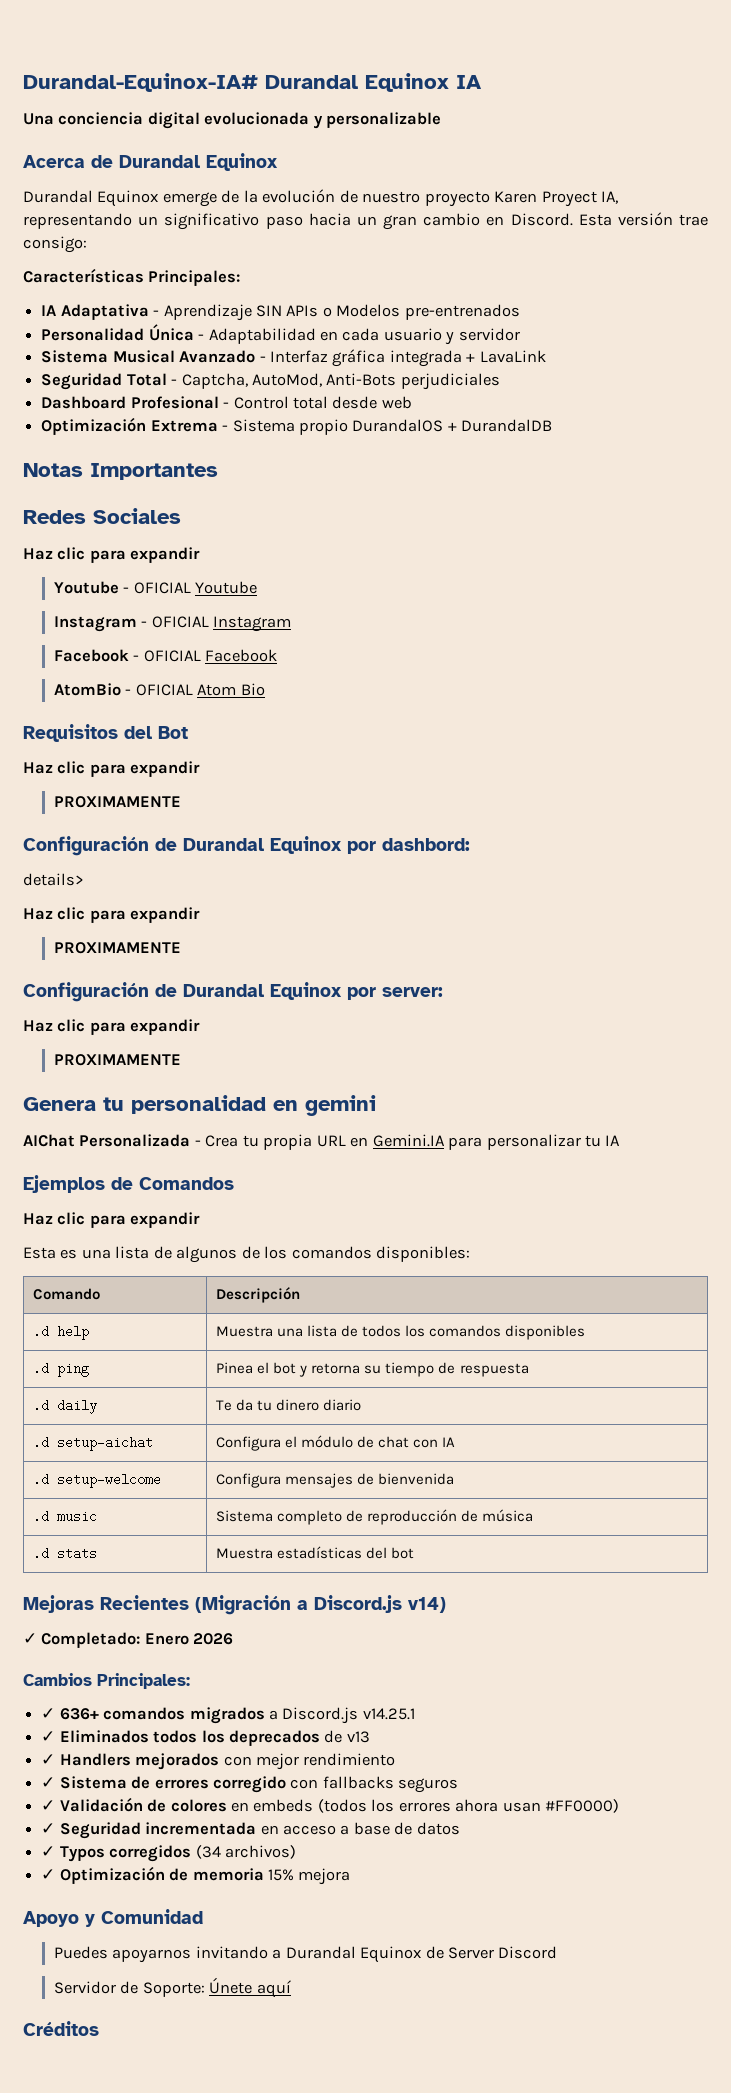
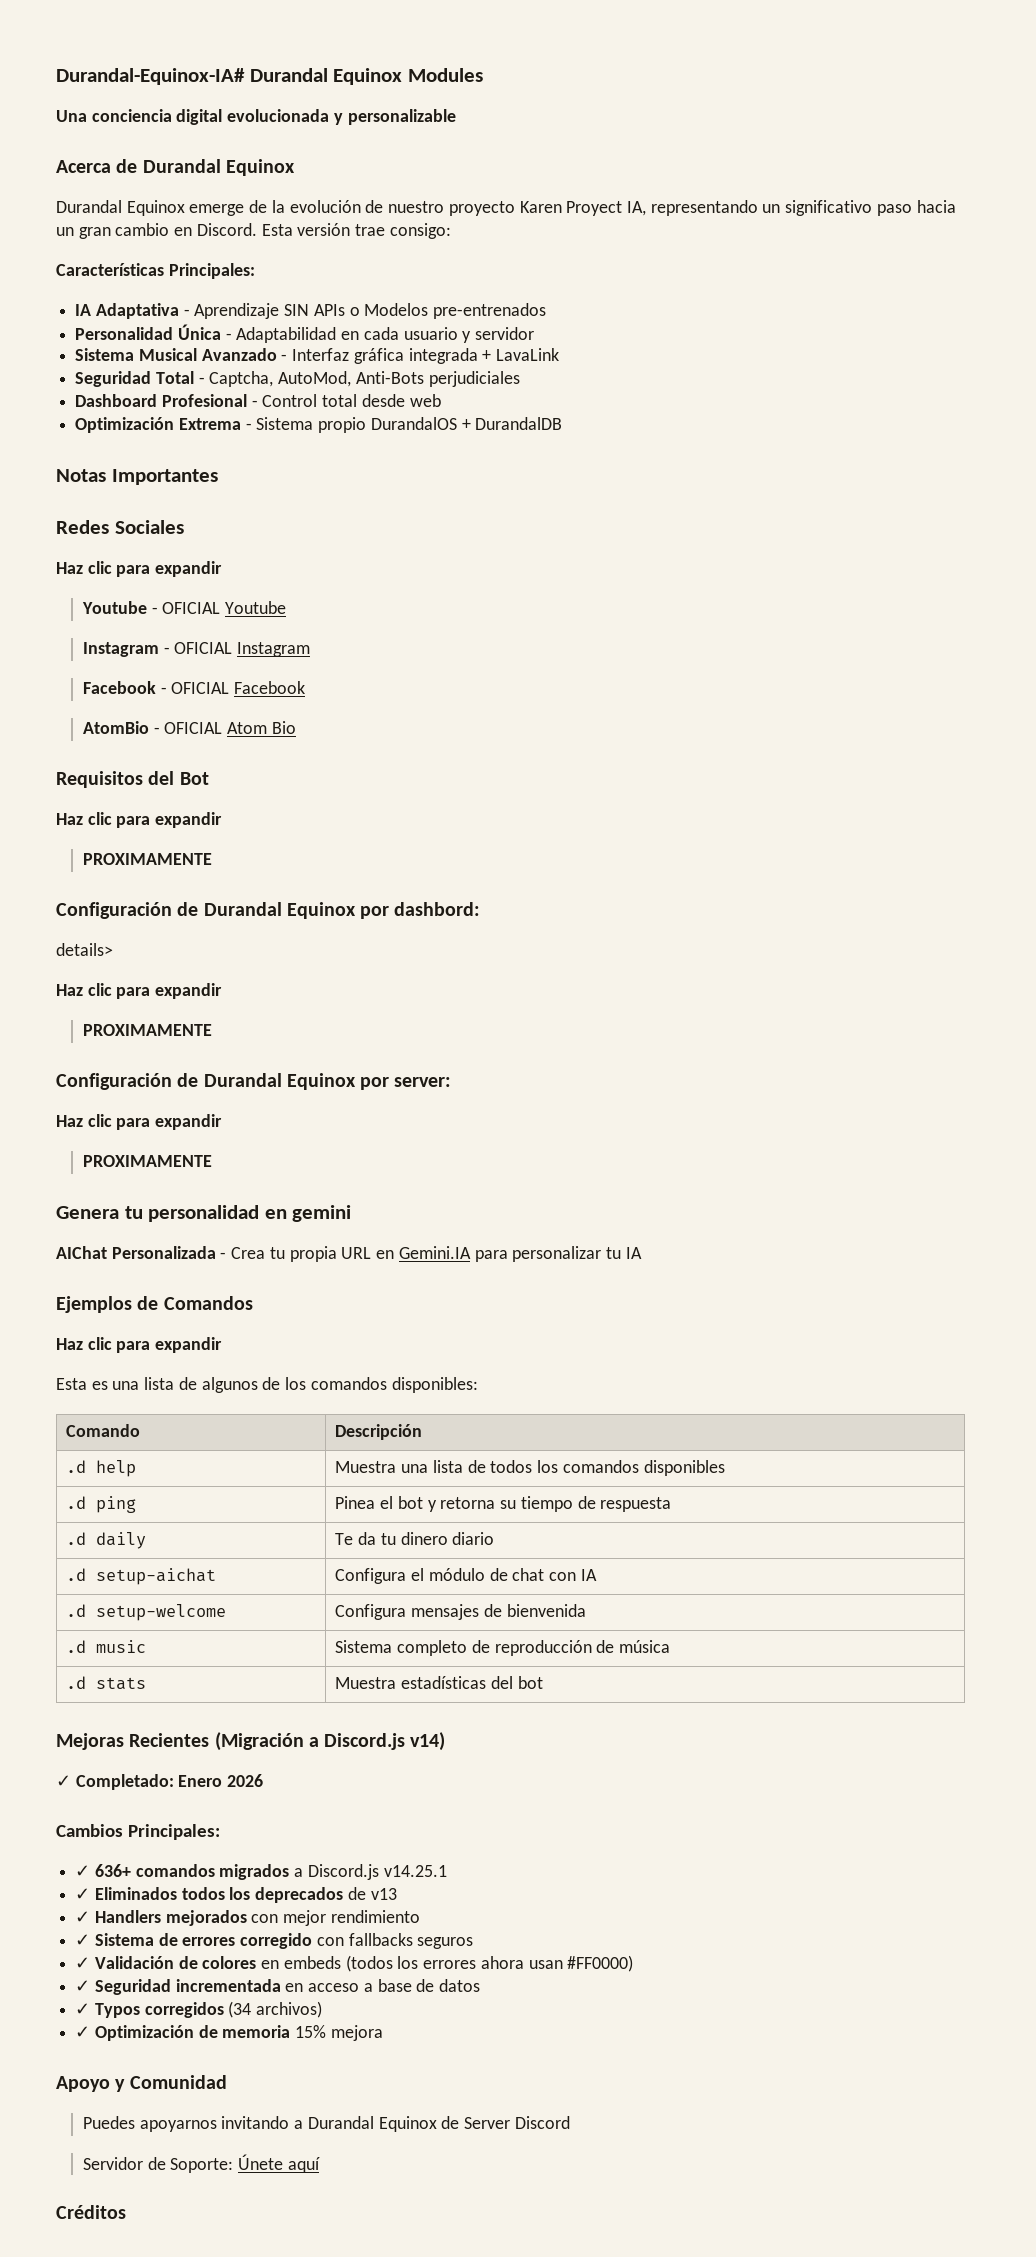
- Durandal-Equinox-IA# Durandal Equinox IA
+ Durandal-Equinox-IA# Durandal Equinox Modules

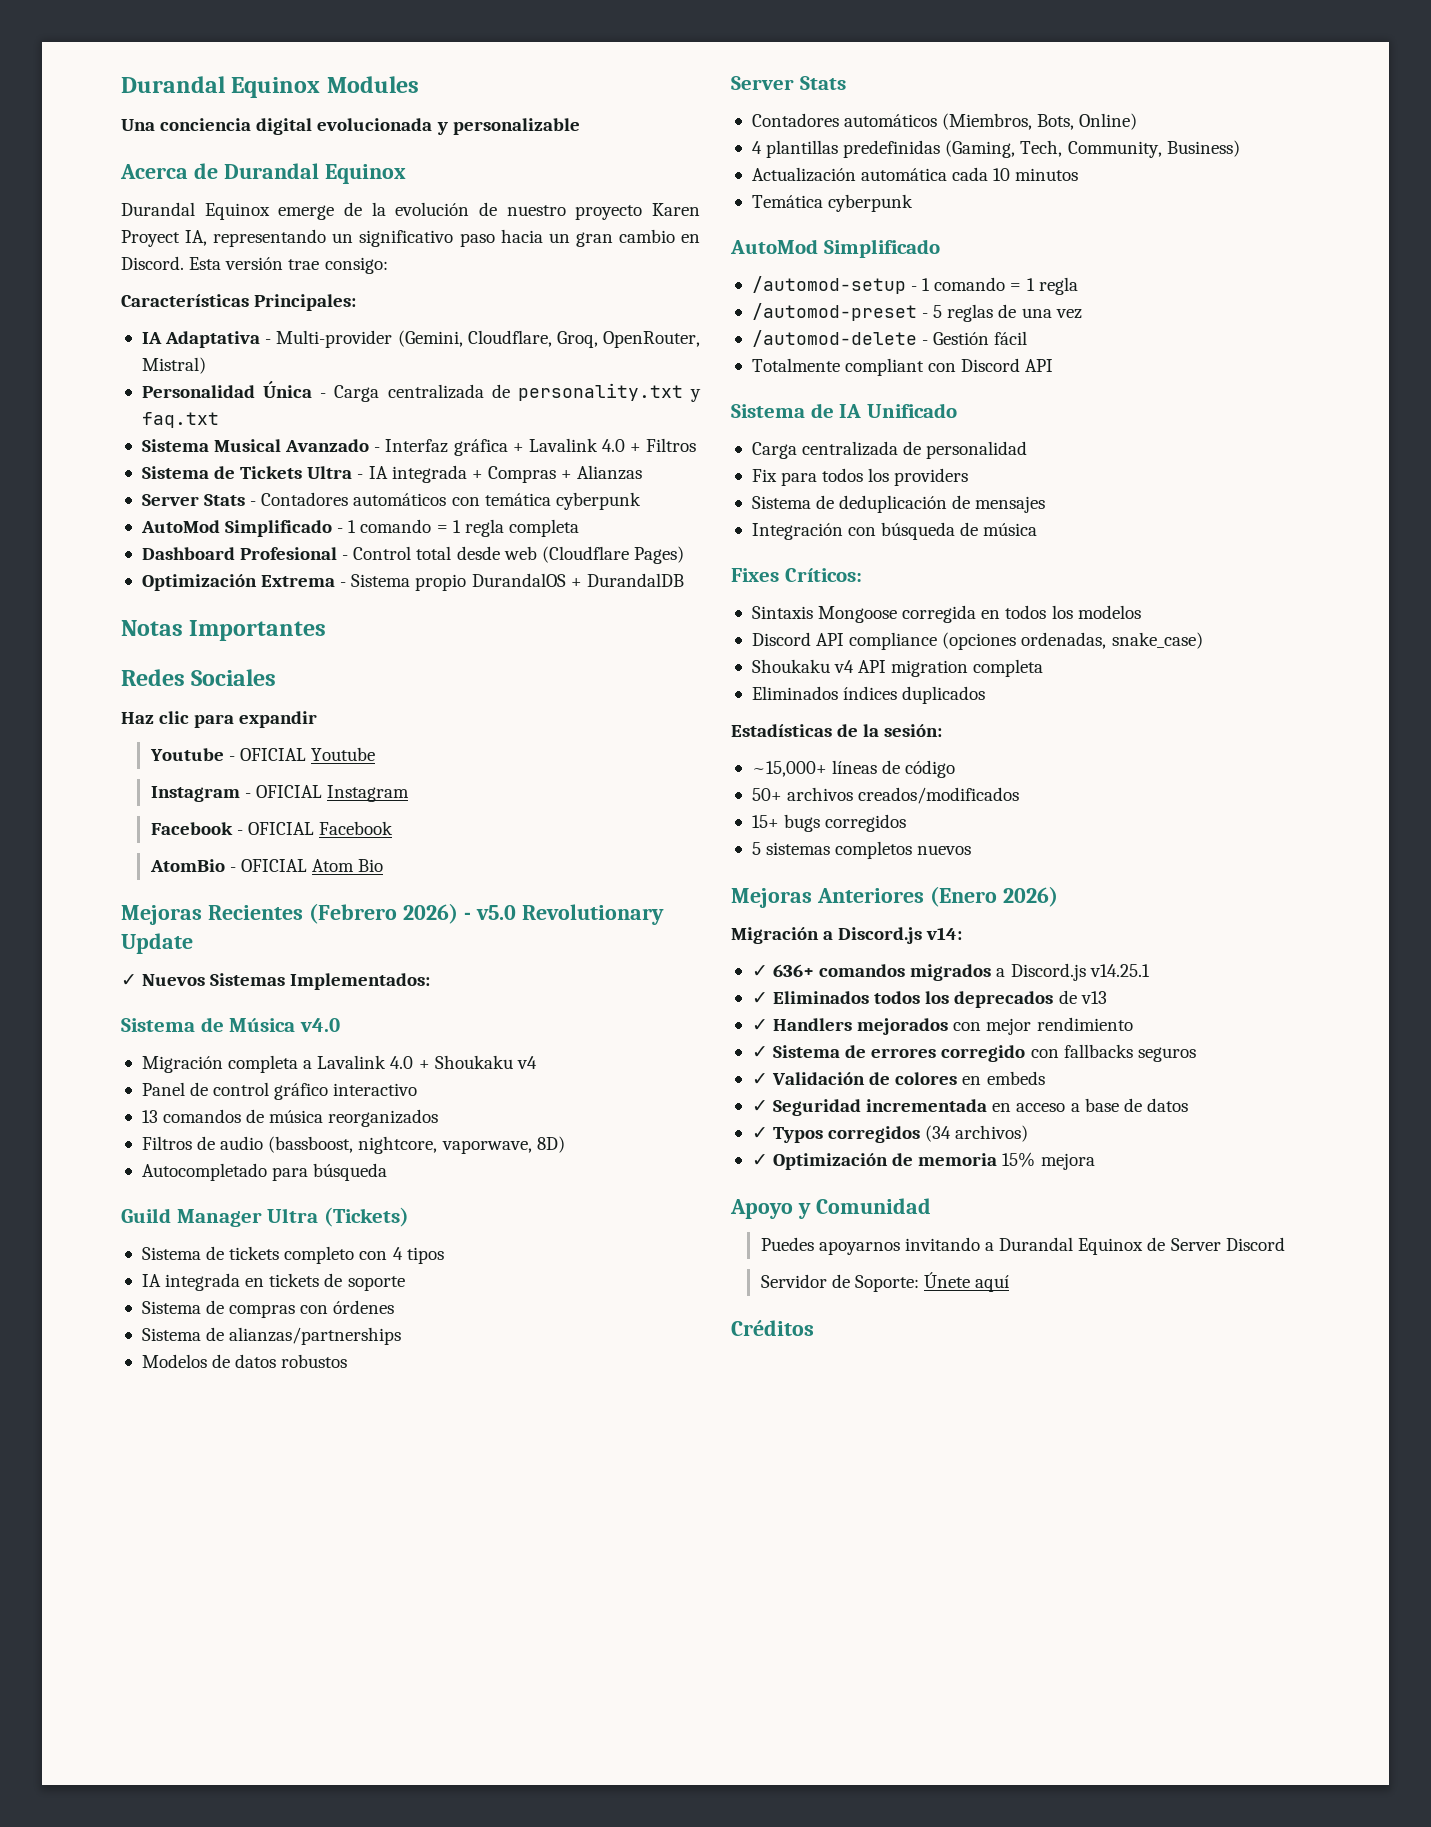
- Durandal-Equinox-IA# Durandal Equinox Modules
+ Durandal Equinox Modules
- IA Adaptativa - Aprendizaje SIN APIs o Modelos pre-entrenados
- Personalidad Única - Adaptabilidad en cada usuario y servidor
+ IA Adaptativa - Multi-provider (Gemini, Cloudflare, Groq, OpenRouter, Mistral)
+ Personalidad Única - Carga centralizada de personality.txt y faq.txt
- Sistema Musical Avanzado - Interfaz gráfica integrada + LavaLink
- Seguridad Total - Captcha, AutoMod, Anti-Bots perjudiciales
+ Sistema Musical Avanzado - Interfaz gráfica + Lavalink 4.0 + Filtros
+ Sistema de Tickets Ultra - IA integrada + Compras + Alianzas
+ Server Stats - Contadores automáticos con temática cyberpunk
+ AutoMod Simplificado - 1 comando = 1 regla completa
- Dashboard Profesional - Control total desde web
+ Dashboard Profesional - Control total desde web (Cloudflare Pages)
- Requisitos del Bot
- Haz clic para expandir
- PROXIMAMENTE
- Configuración de Durandal Equinox por dashbord:
- details>
- Haz clic para expandir
- PROXIMAMENTE
- Configuración de Durandal Equinox por server:
- Haz clic para expandir
- PROXIMAMENTE
- Genera tu personalidad en gemini
- AIChat Personalizada - Crea tu propia URL en Gemini.IA para personalizar tu IA
- Ejemplos de Comandos
- Haz clic para expandir
- Esta es una lista de algunos de los comandos disponibles:
- Comando | Descripción
- .d help | Muestra una lista de todos los comandos disponibles
- .d ping | Pinea el bot y retorna su tiempo de respuesta
- .d daily | Te da tu dinero diario
- .d setup-aichat | Configura el módulo de chat con IA
- .d setup-welcome | Configura mensajes de bienvenida
- .d music | Sistema completo de reproducción de música
- .d stats | Muestra estadísticas del bot
- Mejoras Recientes (Migración a Discord.js v14)
- ✓ Completado: Enero 2026
- Cambios Principales:
+ Mejoras Recientes (Febrero 2026) - v5.0 Revolutionary Update
+ ✓ Nuevos Sistemas Implementados:
+ Sistema de Música v4.0
+ Migración completa a Lavalink 4.0 + Shoukaku v4
+ Panel de control gráfico interactivo
+ 13 comandos de música reorganizados
+ Filtros de audio (bassboost, nightcore, vaporwave, 8D)
+ Autocompletado para búsqueda
+ Guild Manager Ultra (Tickets)
+ Sistema de tickets completo con 4 tipos
+ IA integrada en tickets de soporte
+ Sistema de compras con órdenes
+ Sistema de alianzas/partnerships
+ Modelos de datos robustos
+ Server Stats
+ Contadores automáticos (Miembros, Bots, Online)
+ 4 plantillas predefinidas (Gaming, Tech, Community, Business)
+ Actualización automática cada 10 minutos
+ Temática cyberpunk
+ AutoMod Simplificado
+ /automod-setup - 1 comando = 1 regla
+ /automod-preset - 5 reglas de una vez
+ /automod-delete - Gestión fácil
+ Totalmente compliant con Discord API
+ Sistema de IA Unificado
+ Carga centralizada de personalidad
+ Fix para todos los providers
+ Sistema de deduplicación de mensajes
+ Integración con búsqueda de música
+ Fixes Críticos:
+ Sintaxis Mongoose corregida en todos los modelos
+ Discord API compliance (opciones ordenadas, snake_case)
+ Shoukaku v4 API migration completa
+ Eliminados índices duplicados
+ Estadísticas de la sesión:
+ ~15,000+ líneas de código
+ 50+ archivos creados/modificados
+ 15+ bugs corregidos
+ 5 sistemas completos nuevos
+ Mejoras Anteriores (Enero 2026)
+ Migración a Discord.js v14:
- ✓ Validación de colores en embeds (todos los errores ahora usan #FF0000)
+ ✓ Validación de colores en embeds

